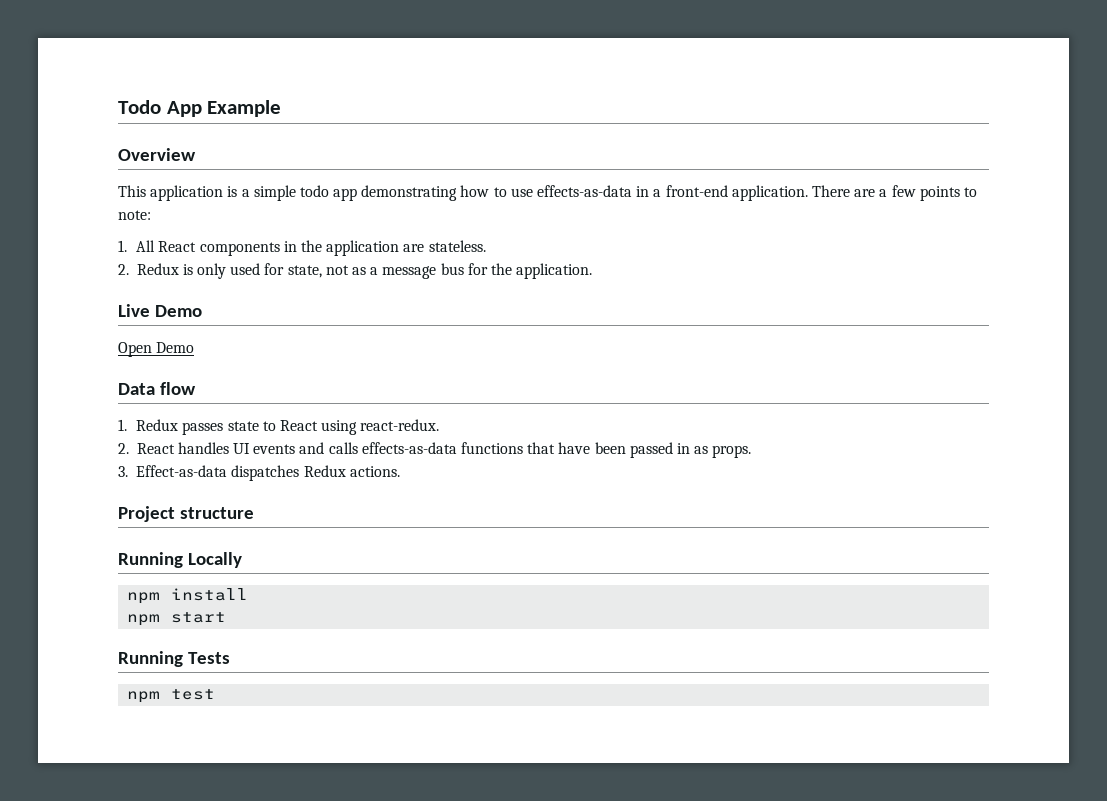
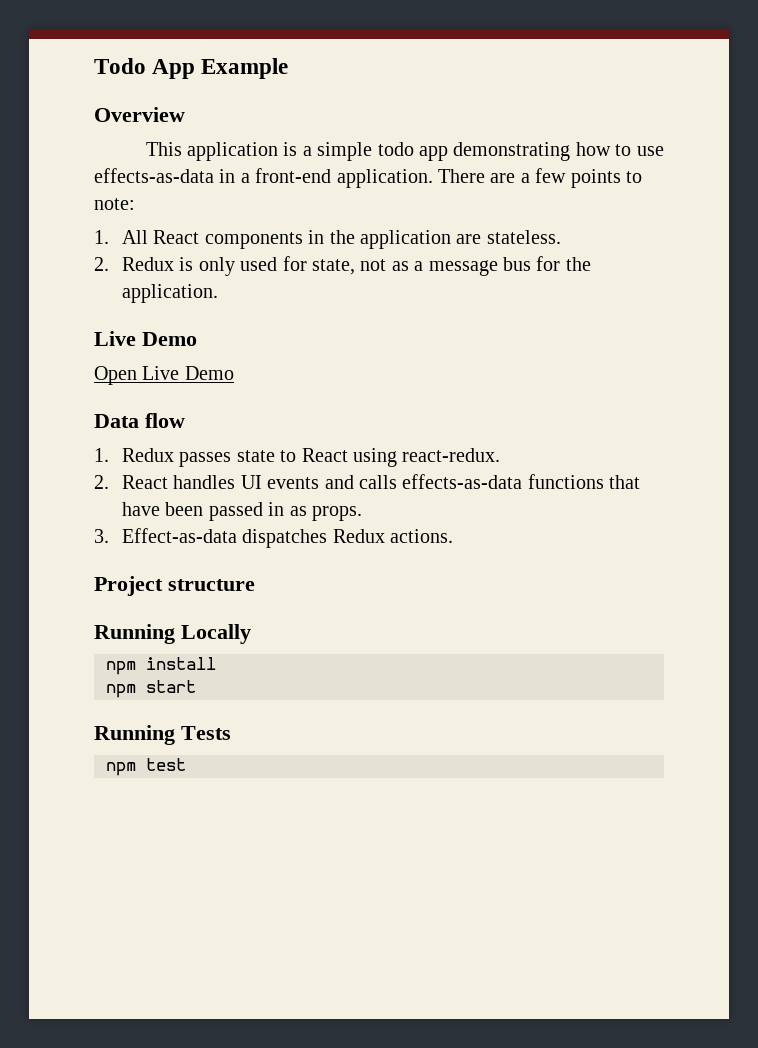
- Open Demo
+ Open Live Demo

